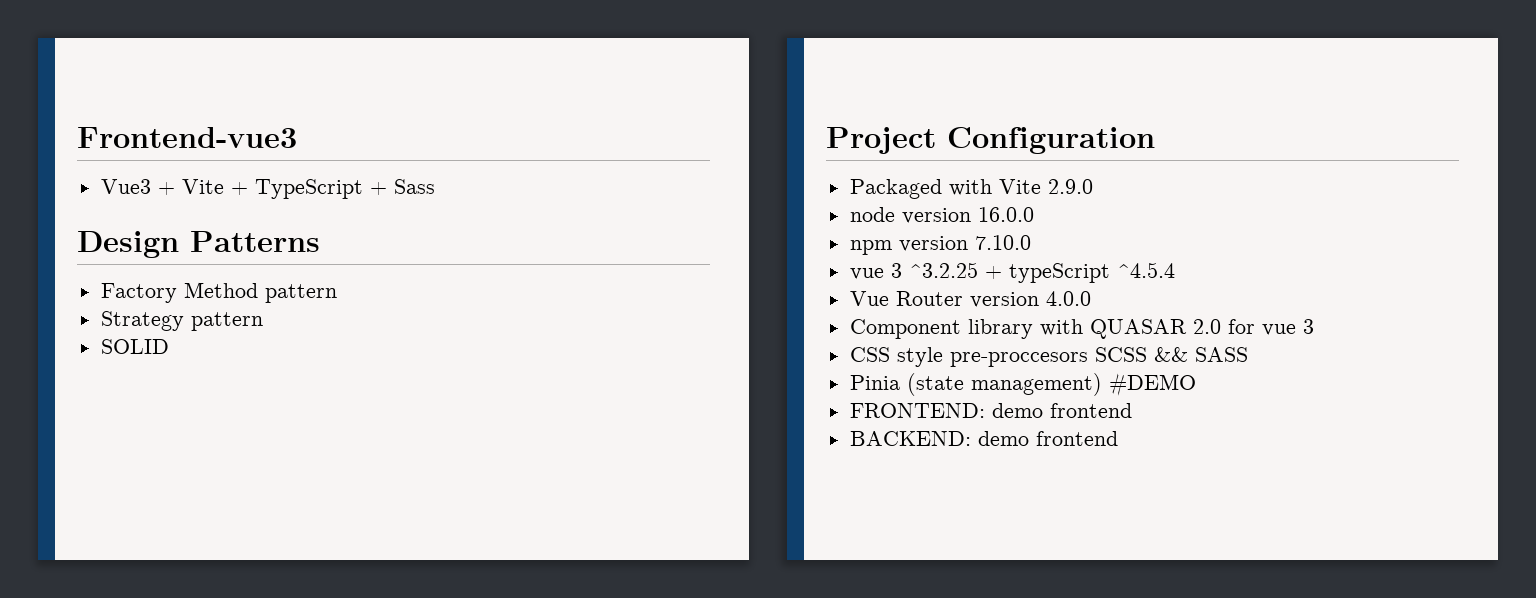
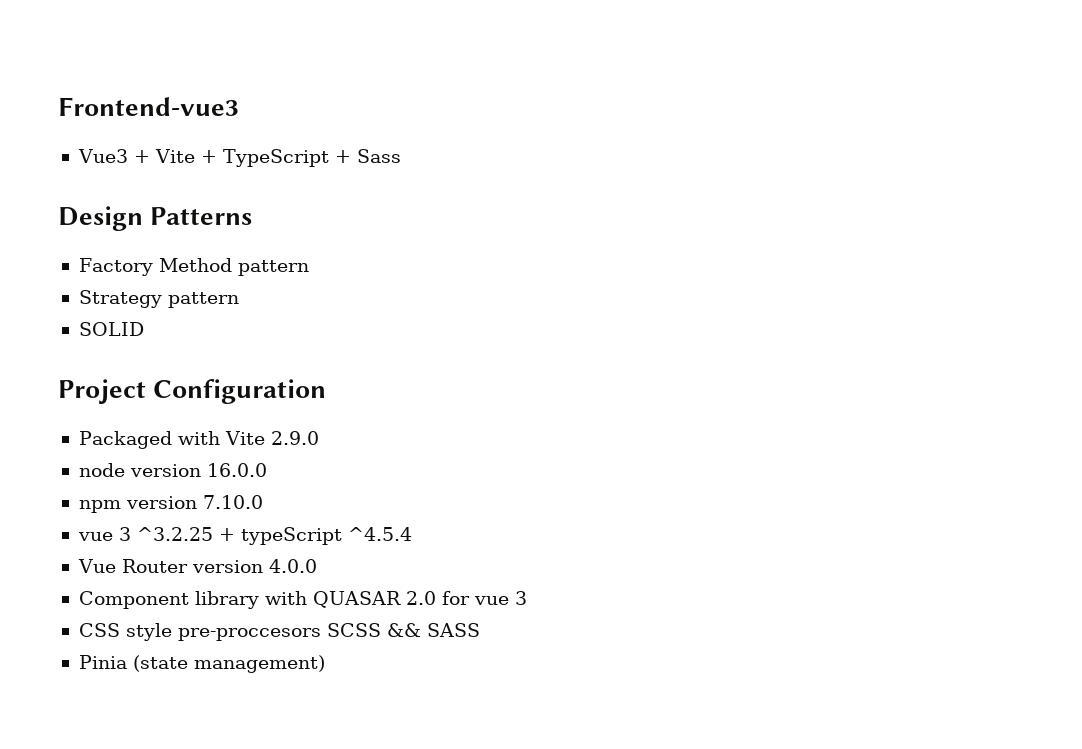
- Pinia (state management) #DEMO
- FRONTEND: demo frontend
- BACKEND: demo frontend
+ Pinia (state management)

